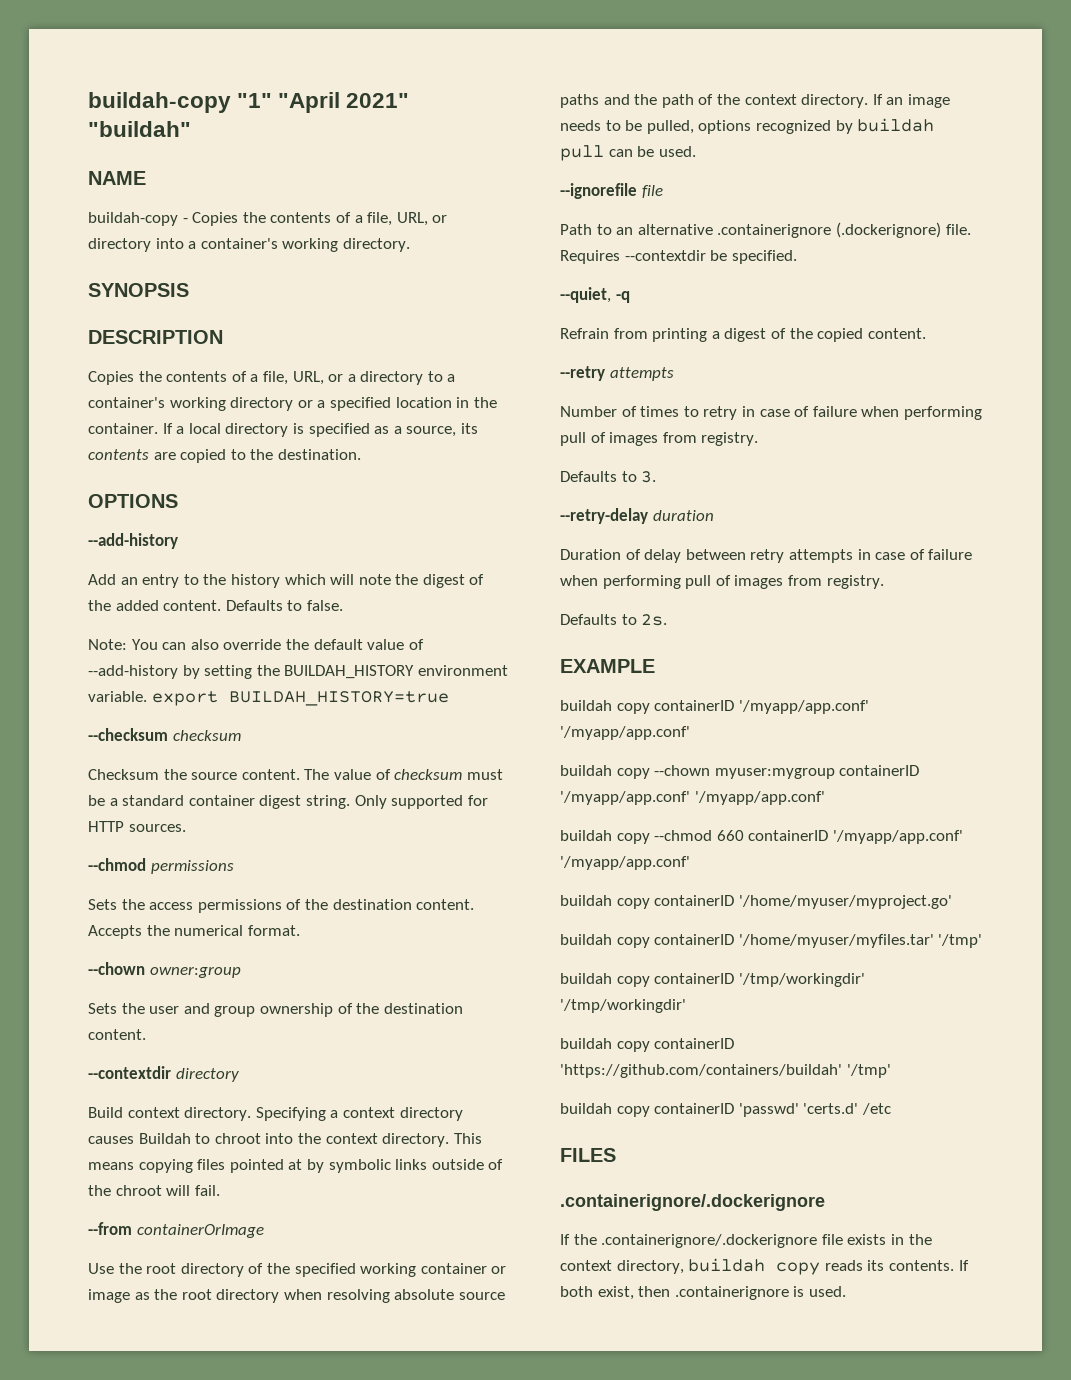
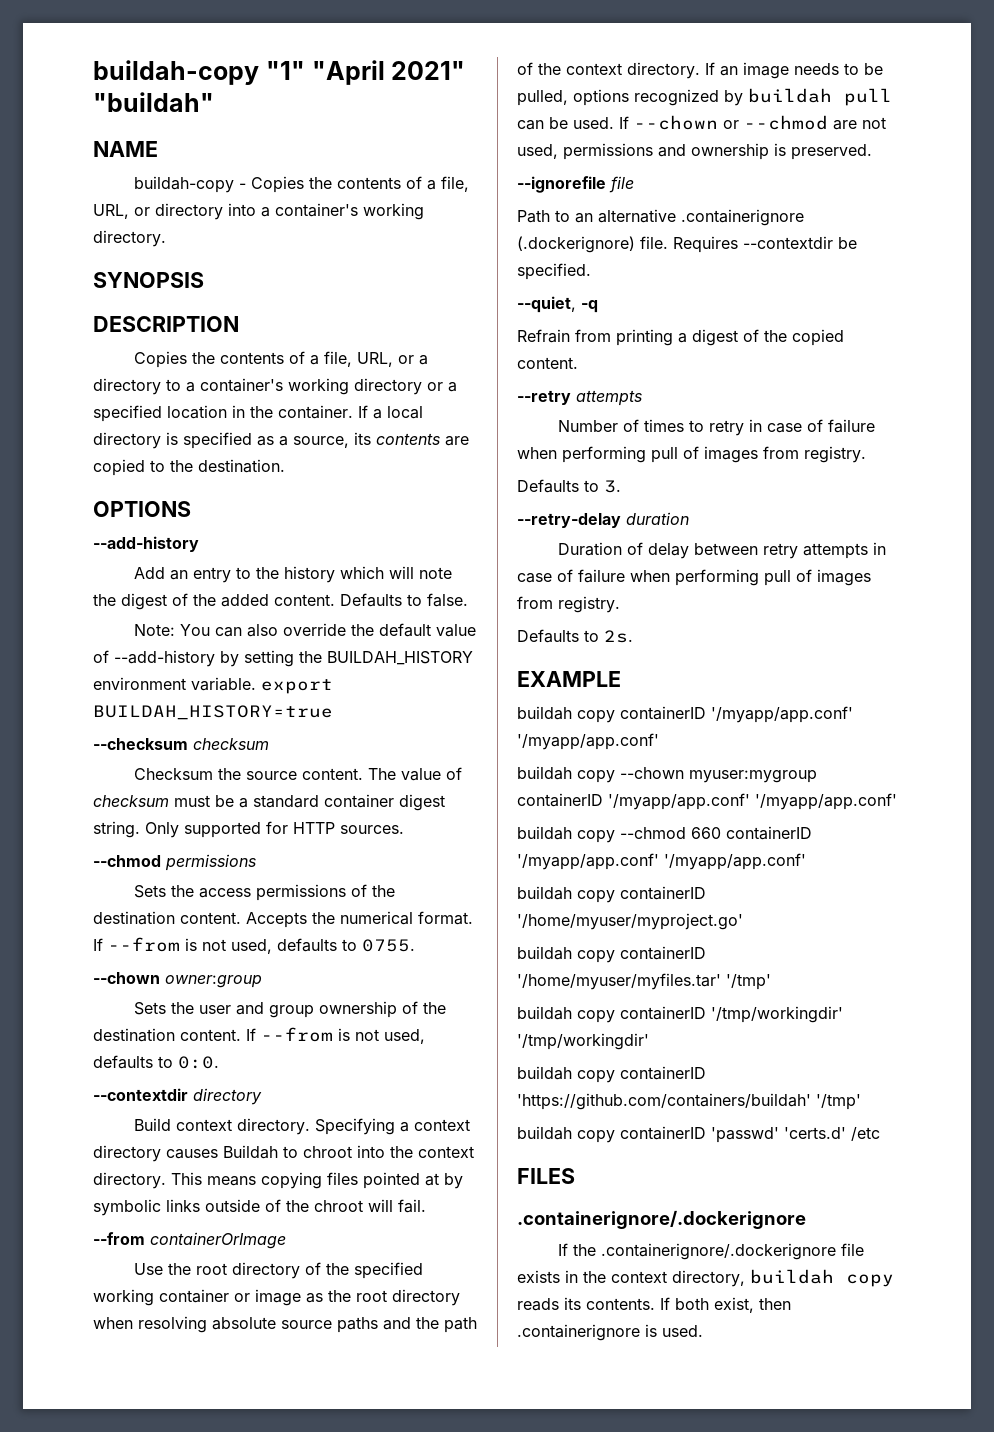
+ If --from is not used, defaults to 0755.
+ If --from is not used, defaults to 0:0.
+ If --chown or --chmod are not used, permissions and ownership is preserved.

